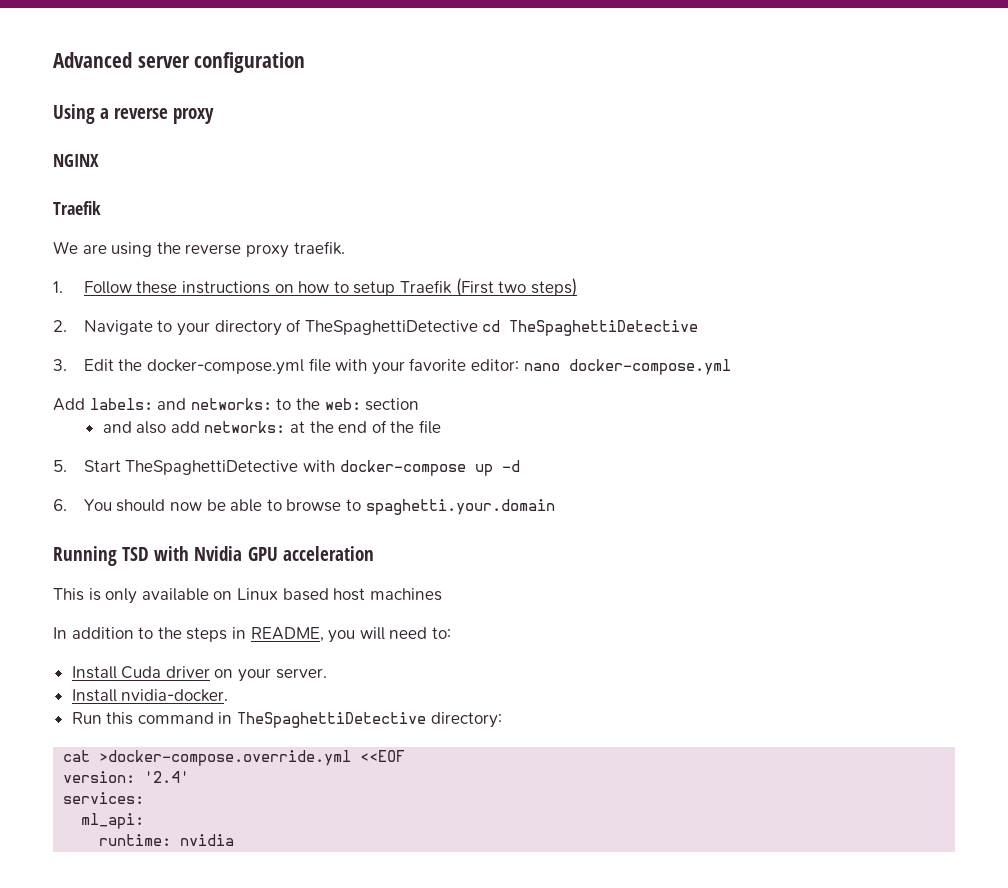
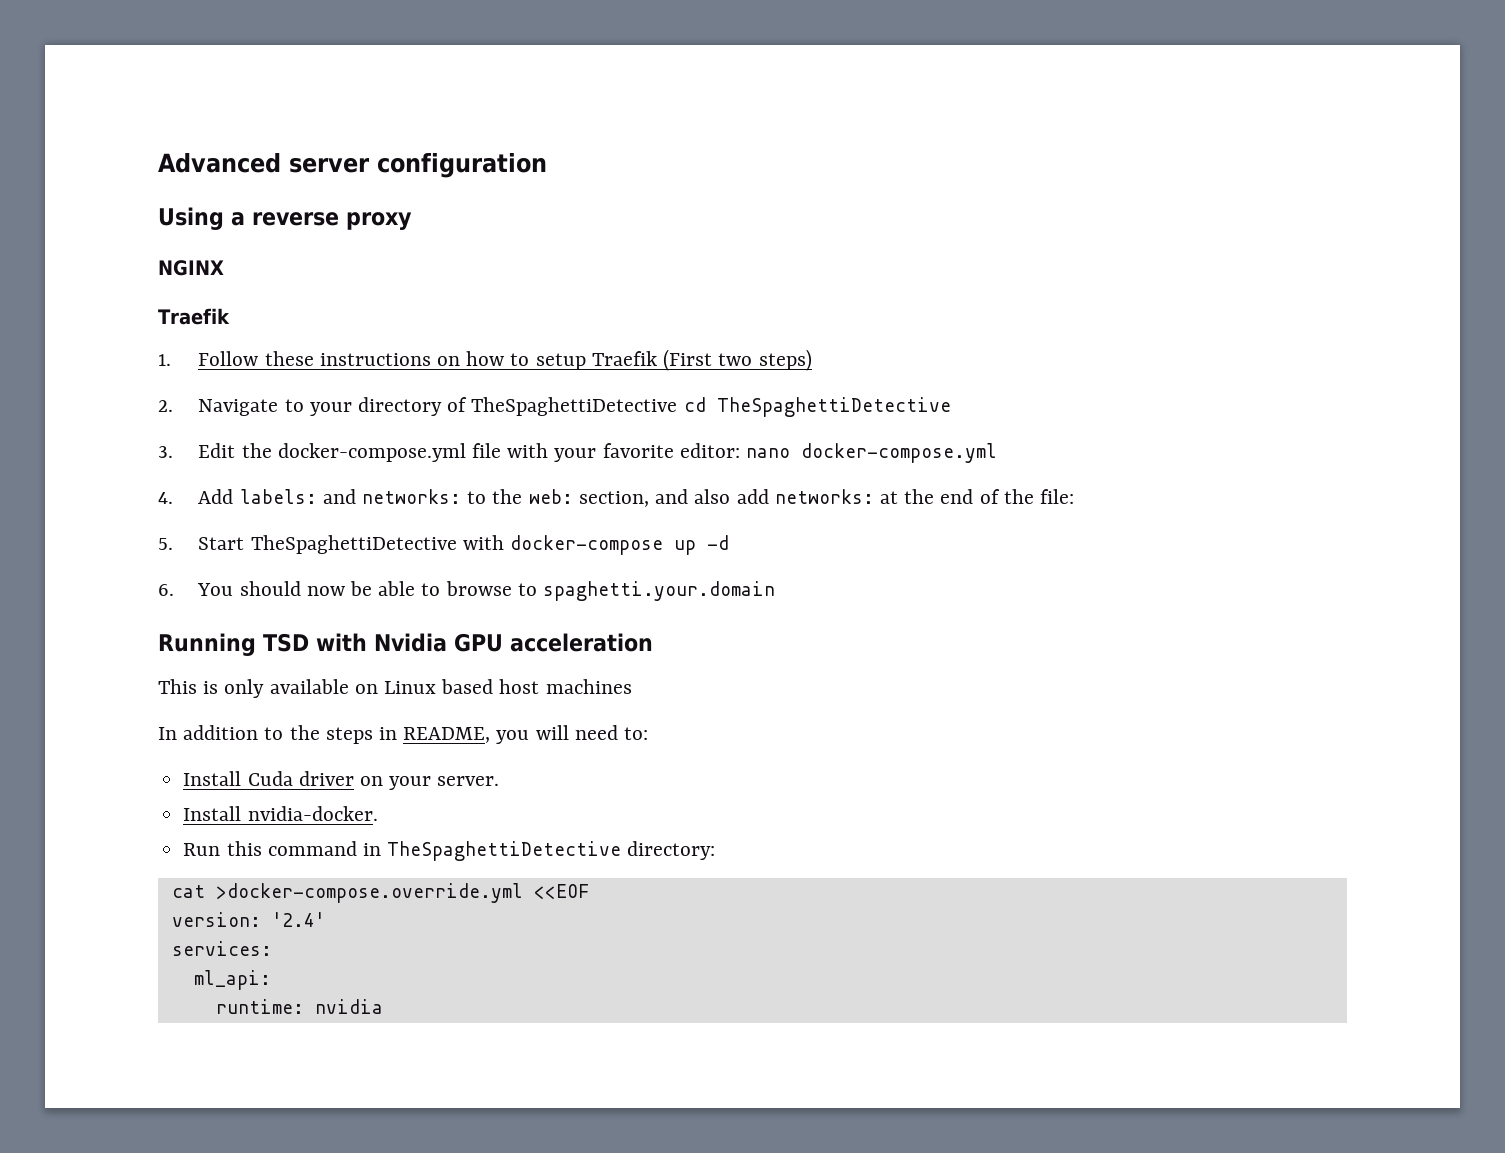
- We are using the reverse proxy traefik.
- Add labels: and networks: to the web: section
- and also add networks: at the end of the file
+ 4. Add labels: and networks: to the web: section, and also add networks: at the end of the file:

